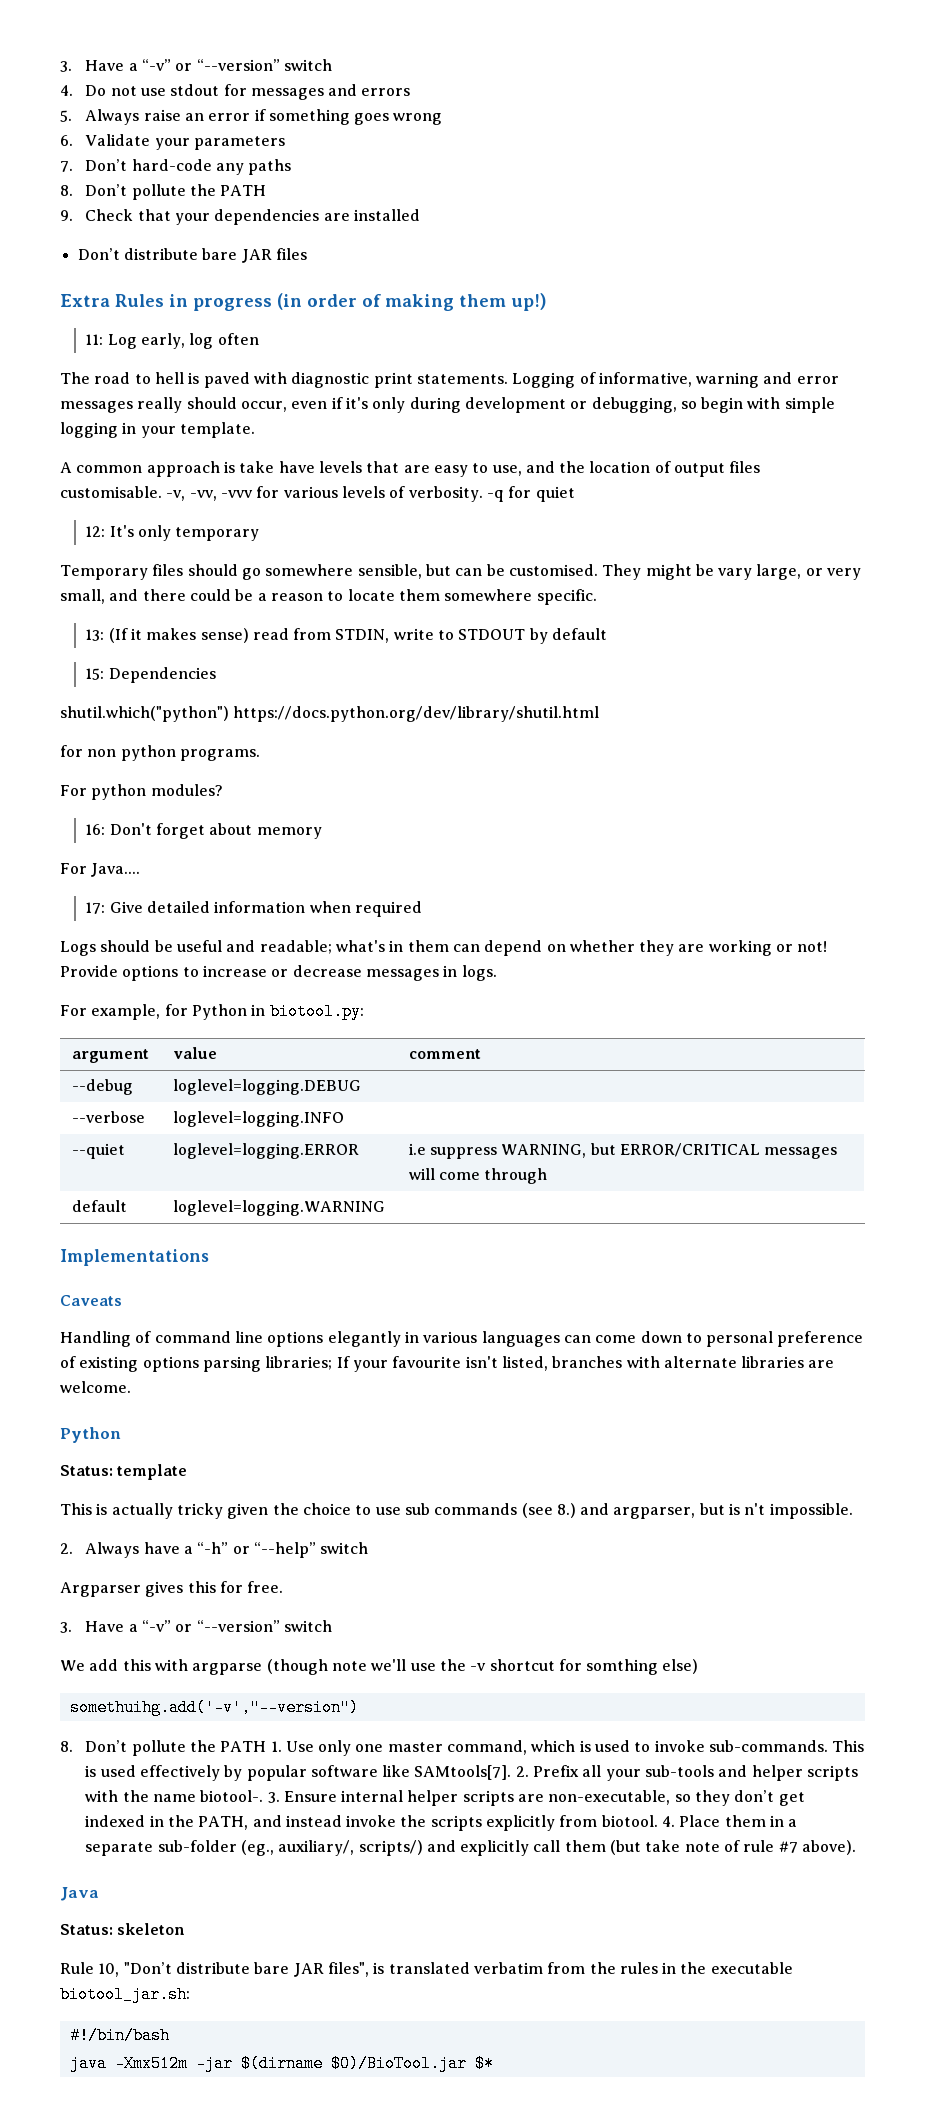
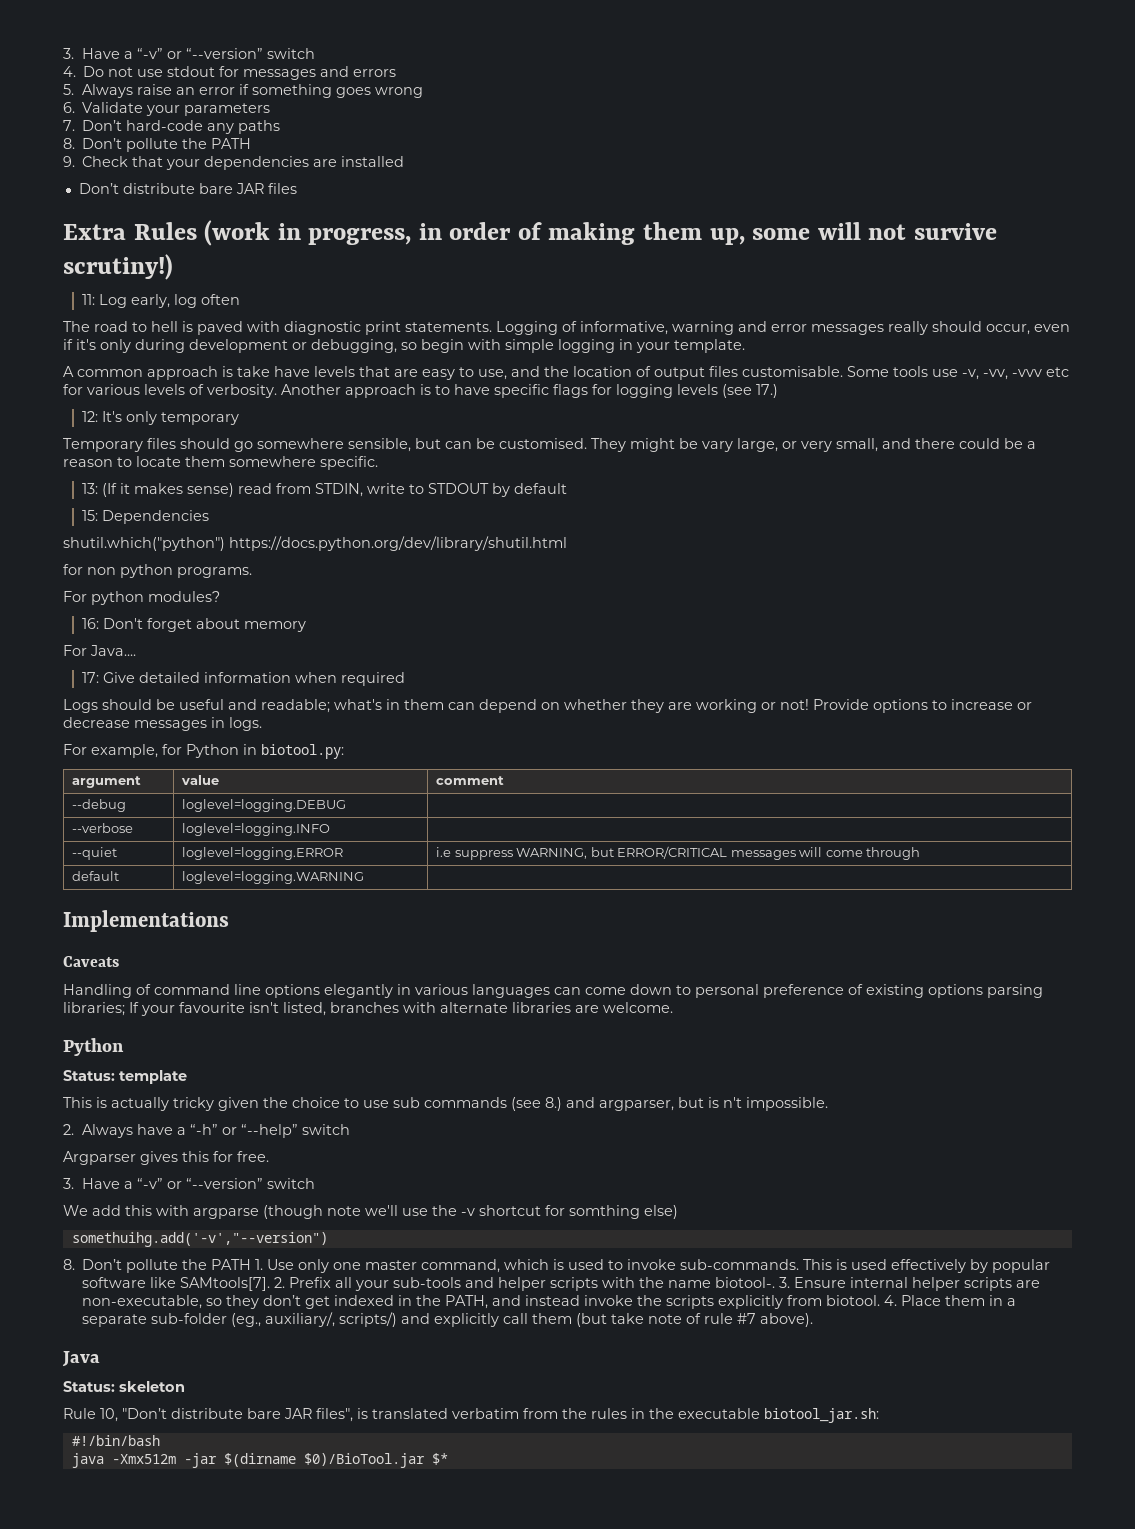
- Extra Rules in progress (in order of making them up!)
+ Extra Rules (work in progress, in order of making them up, some will not survive scrutiny!)
- -v, -vv, -vvv for various levels of verbosity.
+ Some tools use -v, -vv, -vvv etc for various levels of verbosity.
- -q for quiet
+ Another approach is to have specific flags for logging levels (see 17.)

